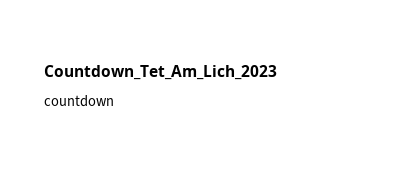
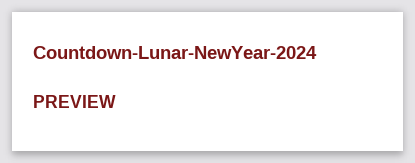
- Countdown_Tet_Am_Lich_2023
- countdown
+ Countdown-Lunar-NewYear-2024
+ PREVIEW

